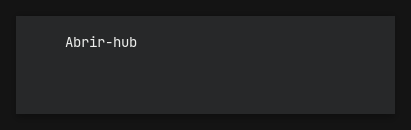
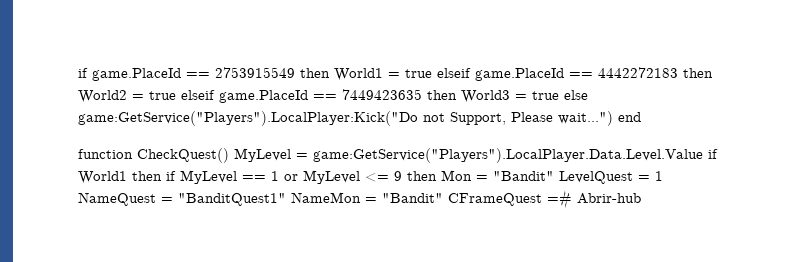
- Abrir-hub
+ if game.PlaceId == 2753915549 then World1 = true elseif game.PlaceId == 4442272183 then World2 = true elseif game.PlaceId == 7449423635 then World3 = true else game:GetService("Players").LocalPlayer:Kick("Do not Support, Please wait...") end
+ function CheckQuest() MyLevel = game:GetService("Players").LocalPlayer.Data.Level.Value if World1 then if MyLevel == 1 or MyLevel <= 9 then Mon = "Bandit" LevelQuest = 1 NameQuest = "BanditQuest1" NameMon = "Bandit" CFrameQuest =# Abrir-hub

